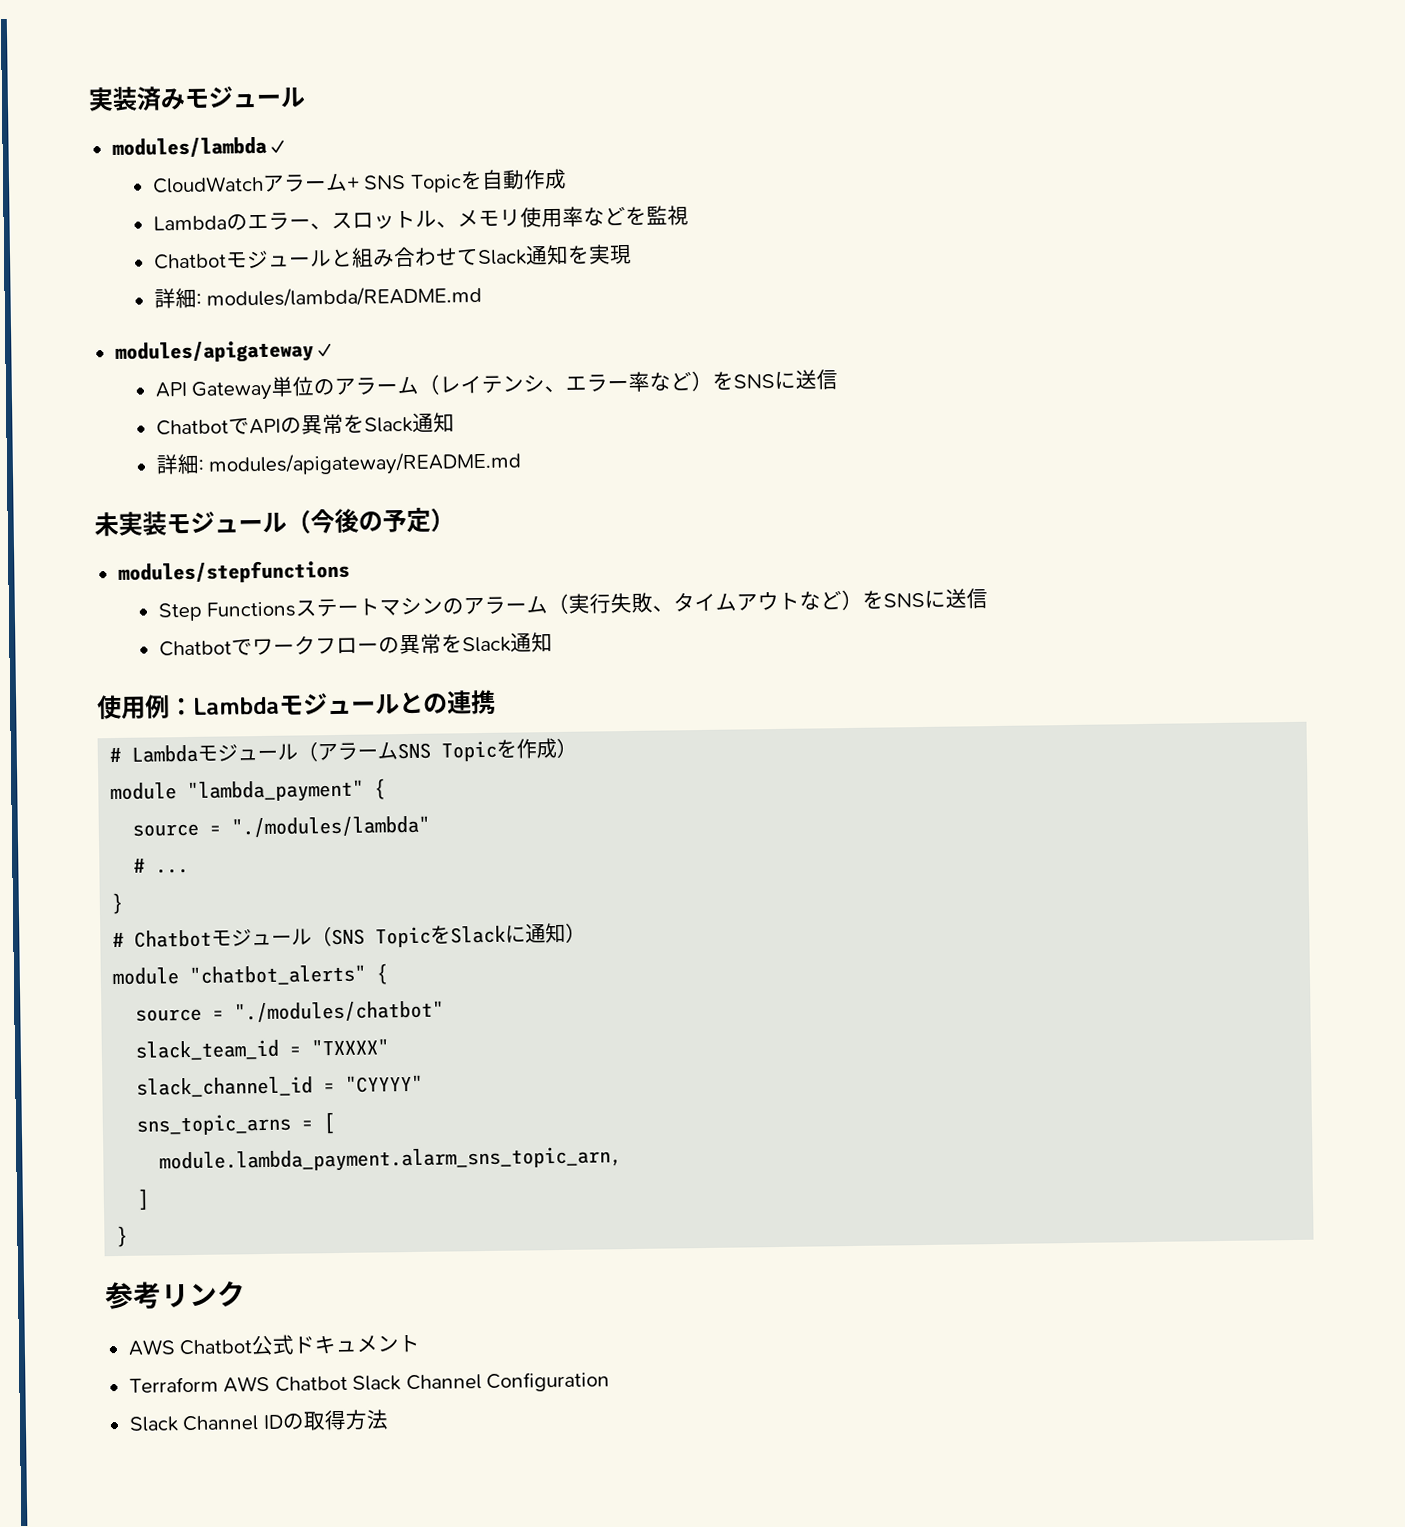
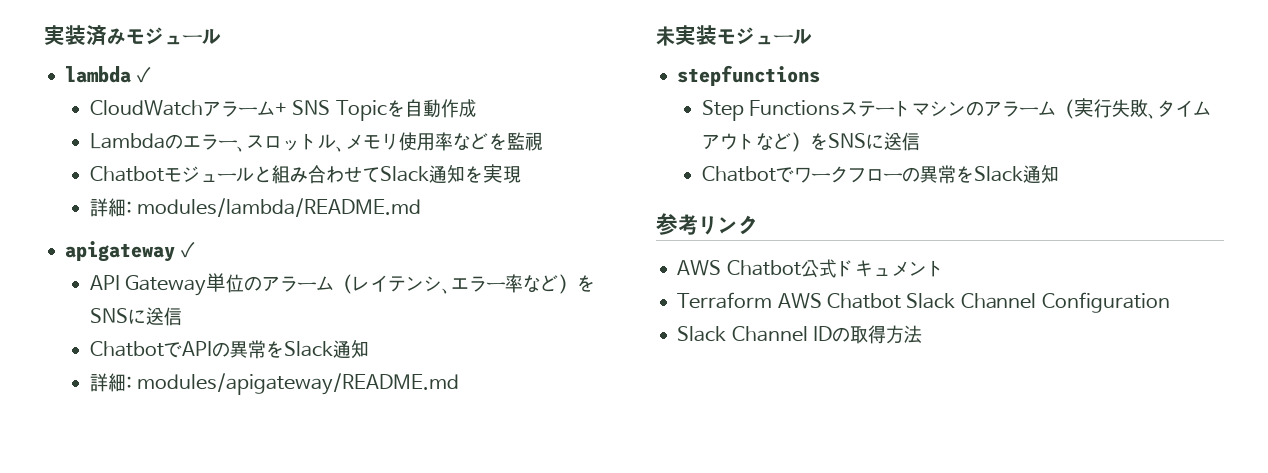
- modules/lambda ✓
+ lambda ✓
- modules/apigateway ✓
+ apigateway ✓
- 未実装モジュール（今後の予定）
- modules/stepfunctions
+ 未実装モジュール
+ stepfunctions
- 使用例：Lambdaモジュールとの連携
- # Lambdaモジュール（アラームSNS Topicを作成）
- module "lambda_payment" {
- source = "./modules/lambda"
- # ...
- }
- # Chatbotモジュール（SNS TopicをSlackに通知）
- module "chatbot_alerts" {
- source = "./modules/chatbot"
- slack_team_id = "TXXXX"
- slack_channel_id = "CYYYY"
- sns_topic_arns = [
- module.lambda_payment.alarm_sns_topic_arn,
- ]
- }

